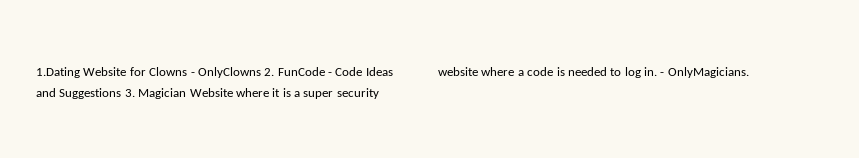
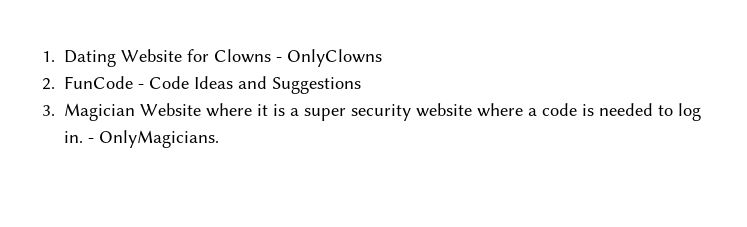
- 1.Dating Website for Clowns - OnlyClowns 2. FunCode - Code Ideas and Suggestions 3. Magician Website where it is a super security website where a code is needed to log in.
+ 1. Dating Website for Clowns - OnlyClowns
+ 2. FunCode - Code Ideas and Suggestions
+ 3. Magician Website where it is a super security website where a code is needed to log in.

